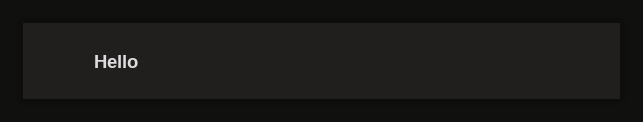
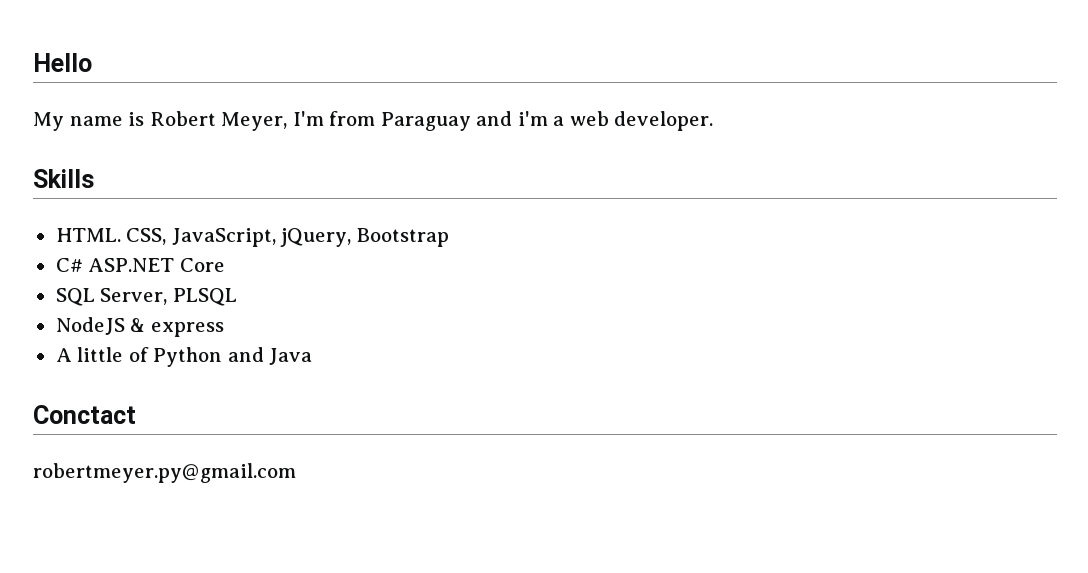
+ My name is Robert Meyer, I'm from Paraguay and i'm a web developer.
+ Skills
+ HTML. CSS, JavaScript, jQuery, Bootstrap
+ C# ASP.NET Core
+ SQL Server, PLSQL
+ NodeJS & express
+ A little of Python and Java
+ Conctact
+ robertmeyer.py@gmail.com

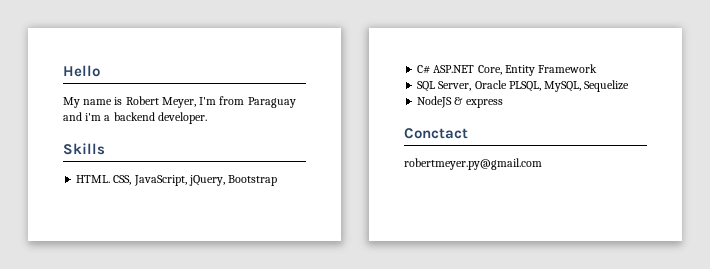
- My name is Robert Meyer, I'm from Paraguay and i'm a web developer.
+ My name is Robert Meyer, I'm from Paraguay and i'm a backend developer.
- C# ASP.NET Core
+ C# ASP.NET Core, Entity Framework
- SQL Server, PLSQL
+ SQL Server, Oracle PLSQL, MySQL, Sequelize
- A little of Python and Java

